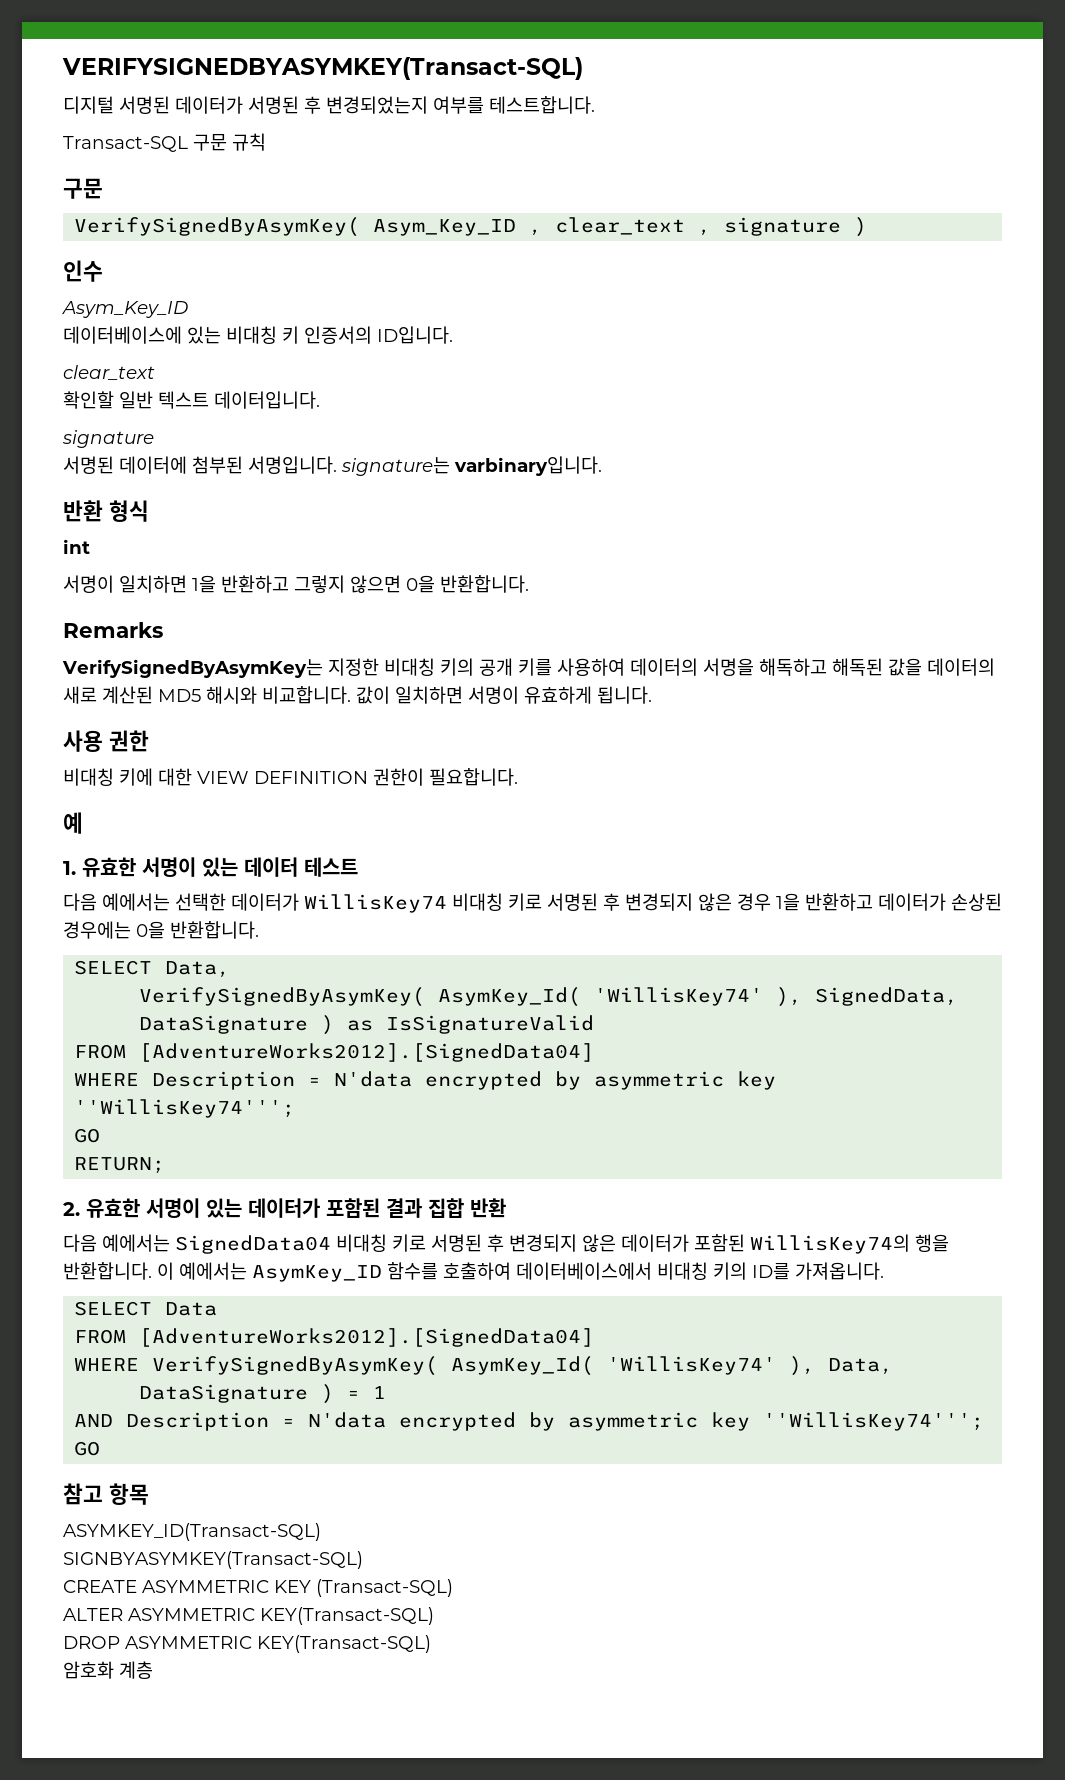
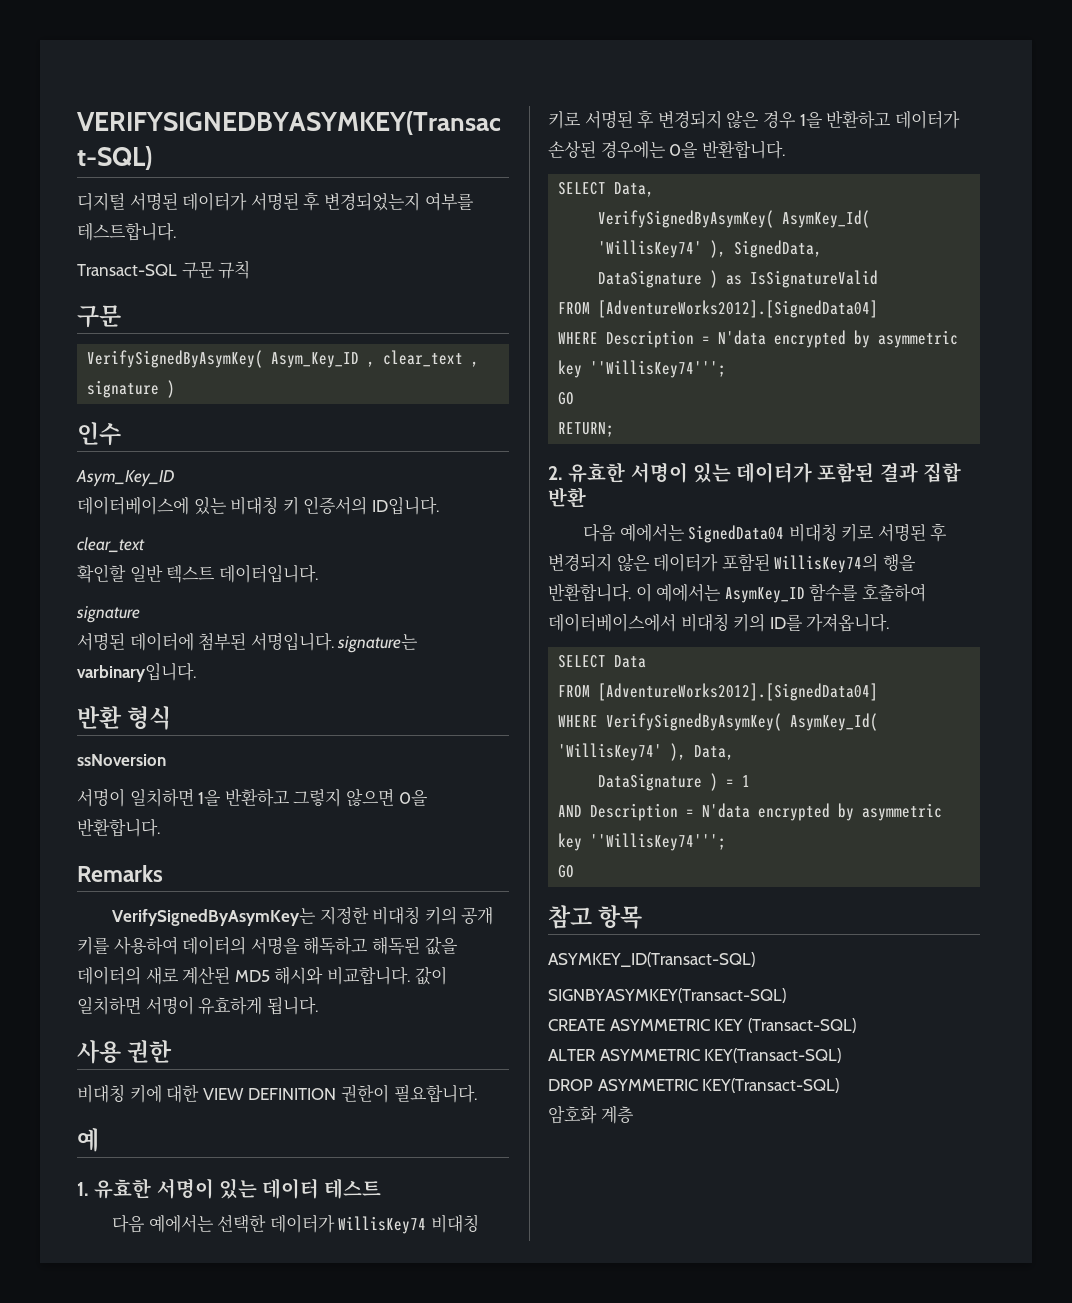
- int
+ ssNoversion

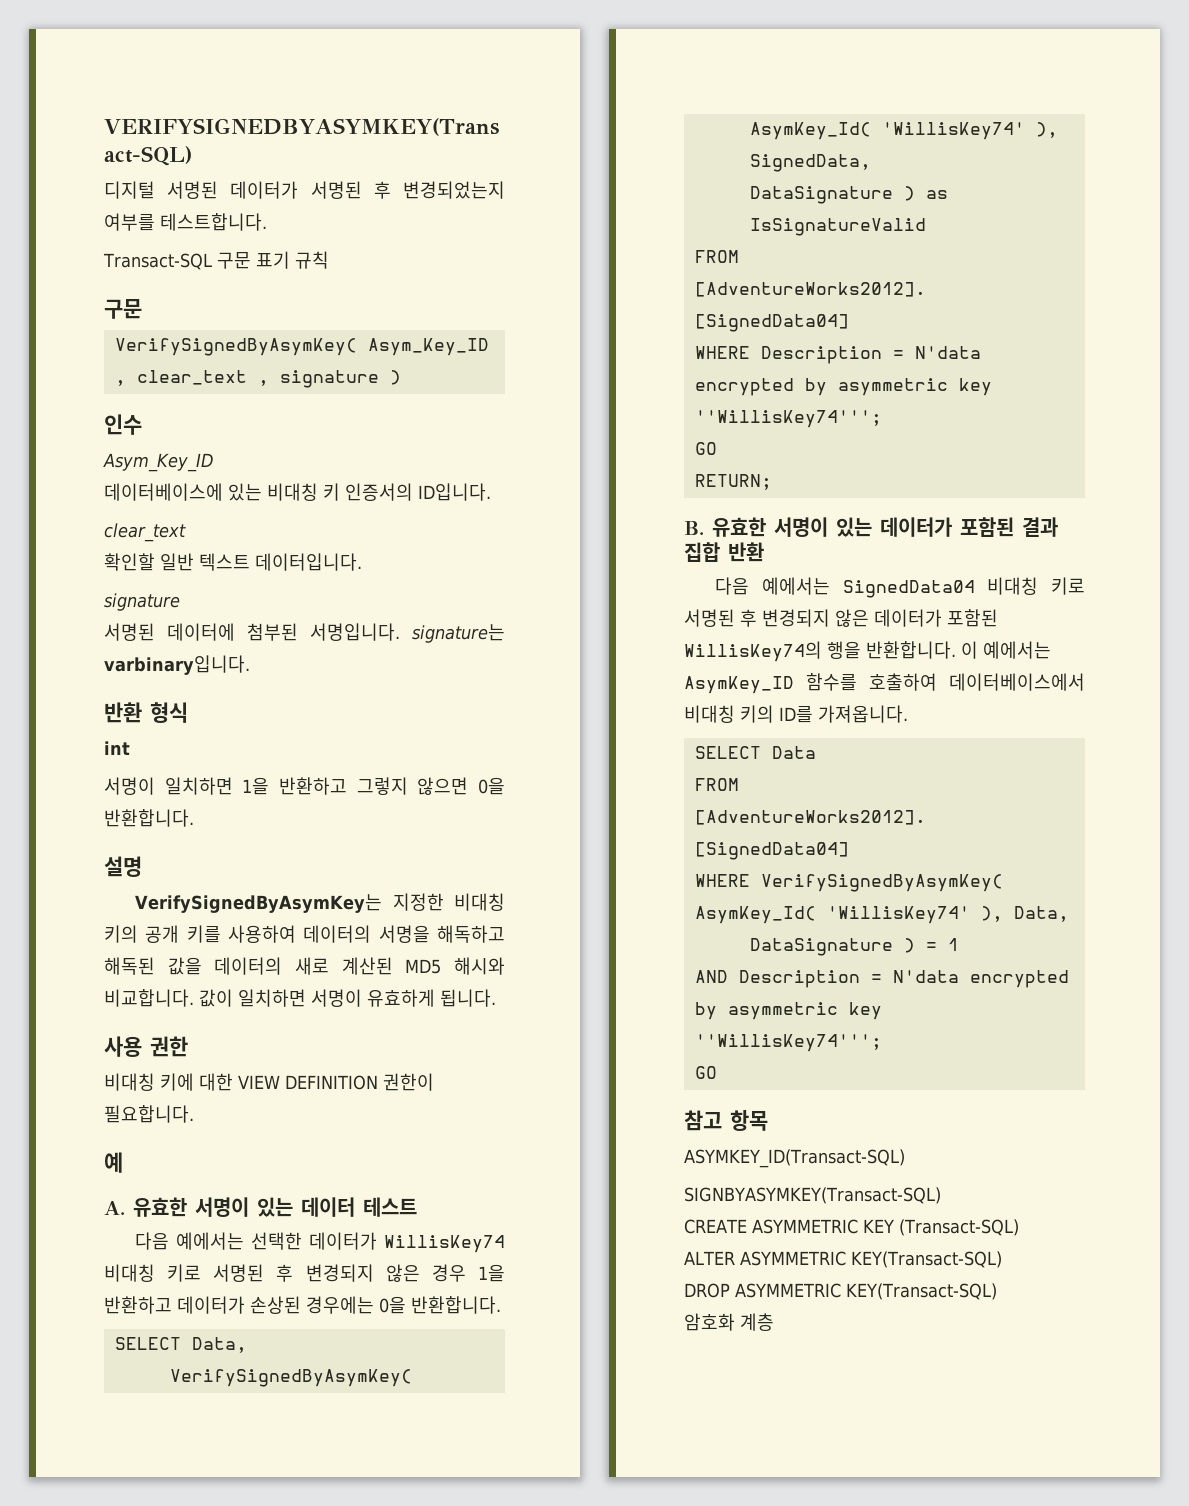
- Transact-SQL 구문 규칙
+ Transact-SQL 구문 표기 규칙
- ssNoversion
+ int
- Remarks
+ 설명
- 1. 유효한 서명이 있는 데이터 테스트
+ A. 유효한 서명이 있는 데이터 테스트
- 2. 유효한 서명이 있는 데이터가 포함된 결과 집합 반환
+ B. 유효한 서명이 있는 데이터가 포함된 결과 집합 반환

